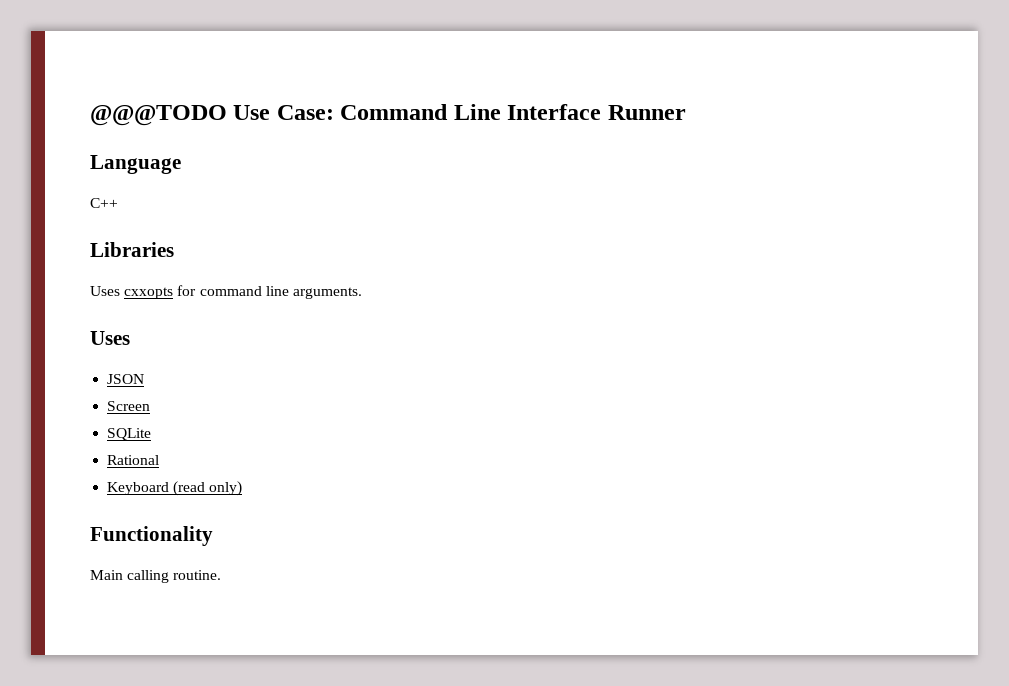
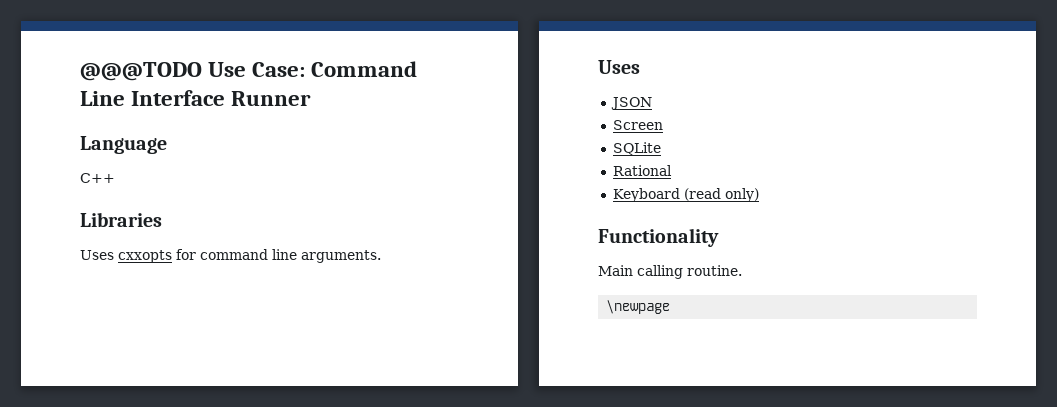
+ \newpage

